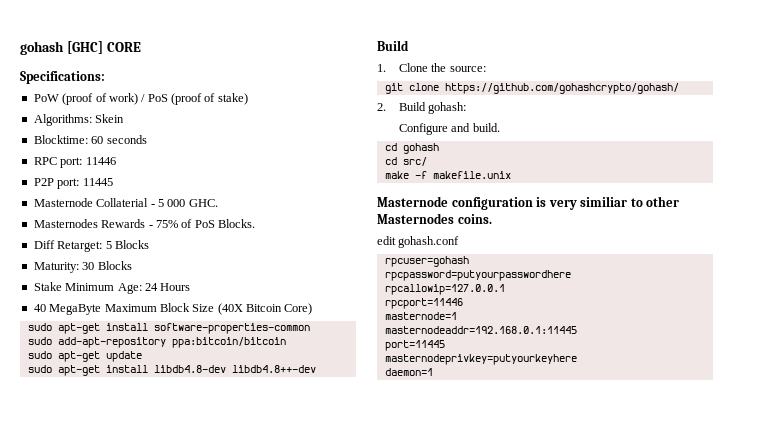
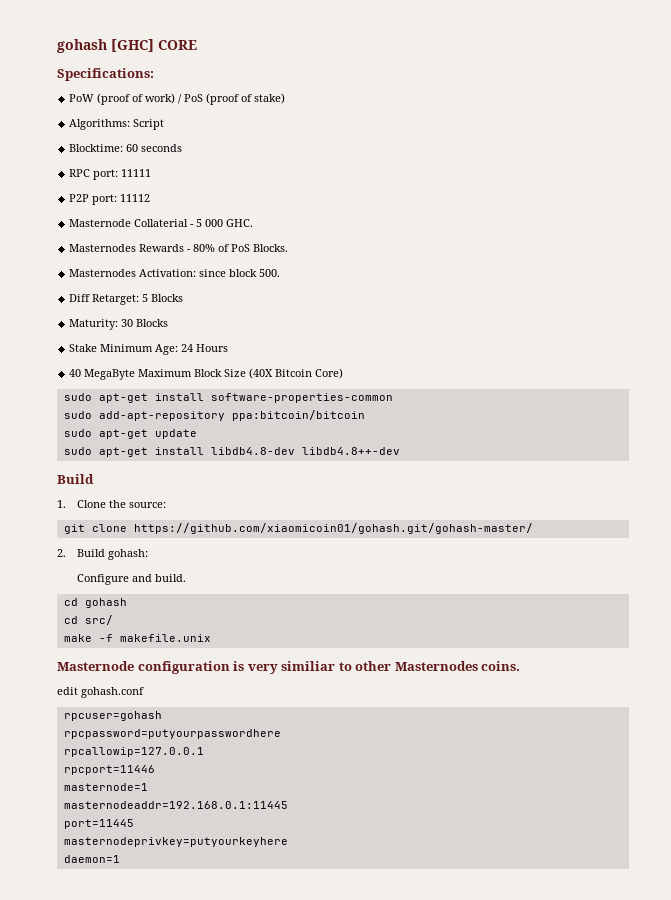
- Algorithms: Skein
+ Algorithms: Script
- RPC port: 11446
+ RPC port: 11111
- P2P port: 11445
+ P2P port: 11112
- Masternodes Rewards - 75% of PoS Blocks.
+ Masternodes Rewards - 80% of PoS Blocks.
+ Masternodes Activation: since block 500.
- git clone https://github.com/gohashcrypto/gohash/
+ git clone https://github.com/xiaomicoin01/gohash.git/gohash-master/

